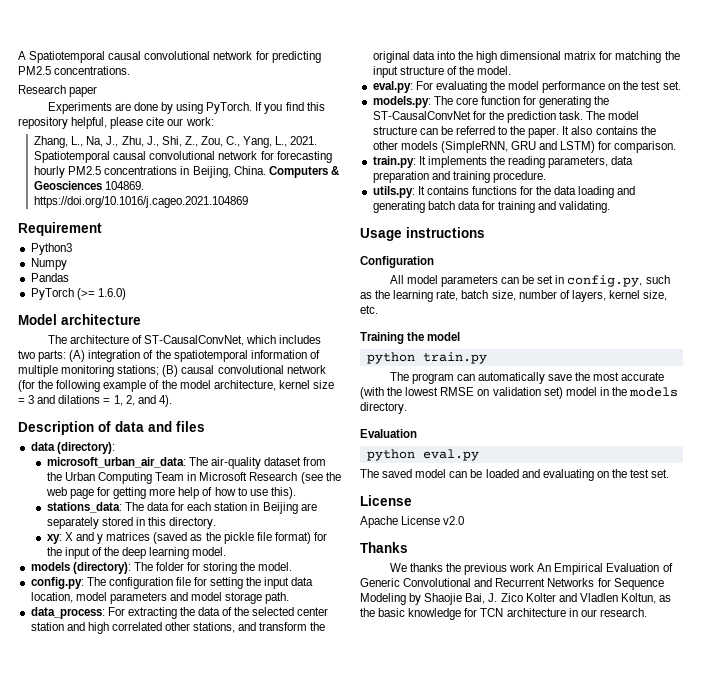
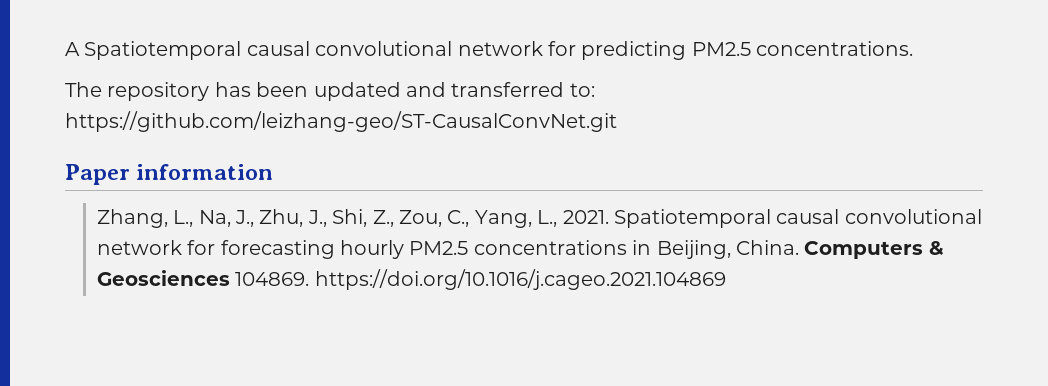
- Research paper
- Experiments are done by using PyTorch. If you find this repository helpful, please cite our work:
+ The repository has been updated and transferred to: https://github.com/leizhang-geo/ST-CausalConvNet.git
+ Paper information
- Requirement
- Python3
- Numpy
- Pandas
- PyTorch (>= 1.6.0)
- Model architecture
- The architecture of ST-CausalConvNet, which includes two parts: (A) integration of the spatiotemporal information of multiple monitoring stations; (B) causal convolutional network (for the following example of the model architecture, kernel size = 3 and dilations = 1, 2, and 4).
- Description of data and files
- data (directory):
- microsoft_urban_air_data: The air-quality dataset from the Urban Computing Team in Microsoft Research (see the web page for getting more help of how to use this).
- stations_data: The data for each station in Beijing are separately stored in this directory.
- xy: X and y matrices (saved as the pickle file format) for the input of the deep learning model.
- models (directory): The folder for storing the model.
- config.py: The configuration file for setting the input data location, model parameters and model storage path.
- data_process: For extracting the data of the selected center station and high correlated other stations, and transform the original data into the high dimensional matrix for matching the input structure of the model.
- eval.py: For evaluating the model performance on the test set.
- models.py: The core function for generating the ST-CausalConvNet for the prediction task. The model structure can be referred to the paper. It also contains the other models (SimpleRNN, GRU and LSTM) for comparison.
- train.py: It implements the reading parameters, data preparation and training procedure.
- utils.py: It contains functions for the data loading and generating batch data for training and validating.
- Usage instructions
- Configuration
- All model parameters can be set in config.py, such as the learning rate, batch size, number of layers, kernel size, etc.
- Training the model
- python train.py
- The program can automatically save the most accurate (with the lowest RMSE on validation set) model in the models directory.
- Evaluation
- python eval.py
- The saved model can be loaded and evaluating on the test set.
- License
- Apache License v2.0
- Thanks
- We thanks the previous work An Empirical Evaluation of Generic Convolutional and Recurrent Networks for Sequence Modeling by Shaojie Bai, J. Zico Kolter and Vladlen Koltun, as the basic knowledge for TCN architecture in our research.

